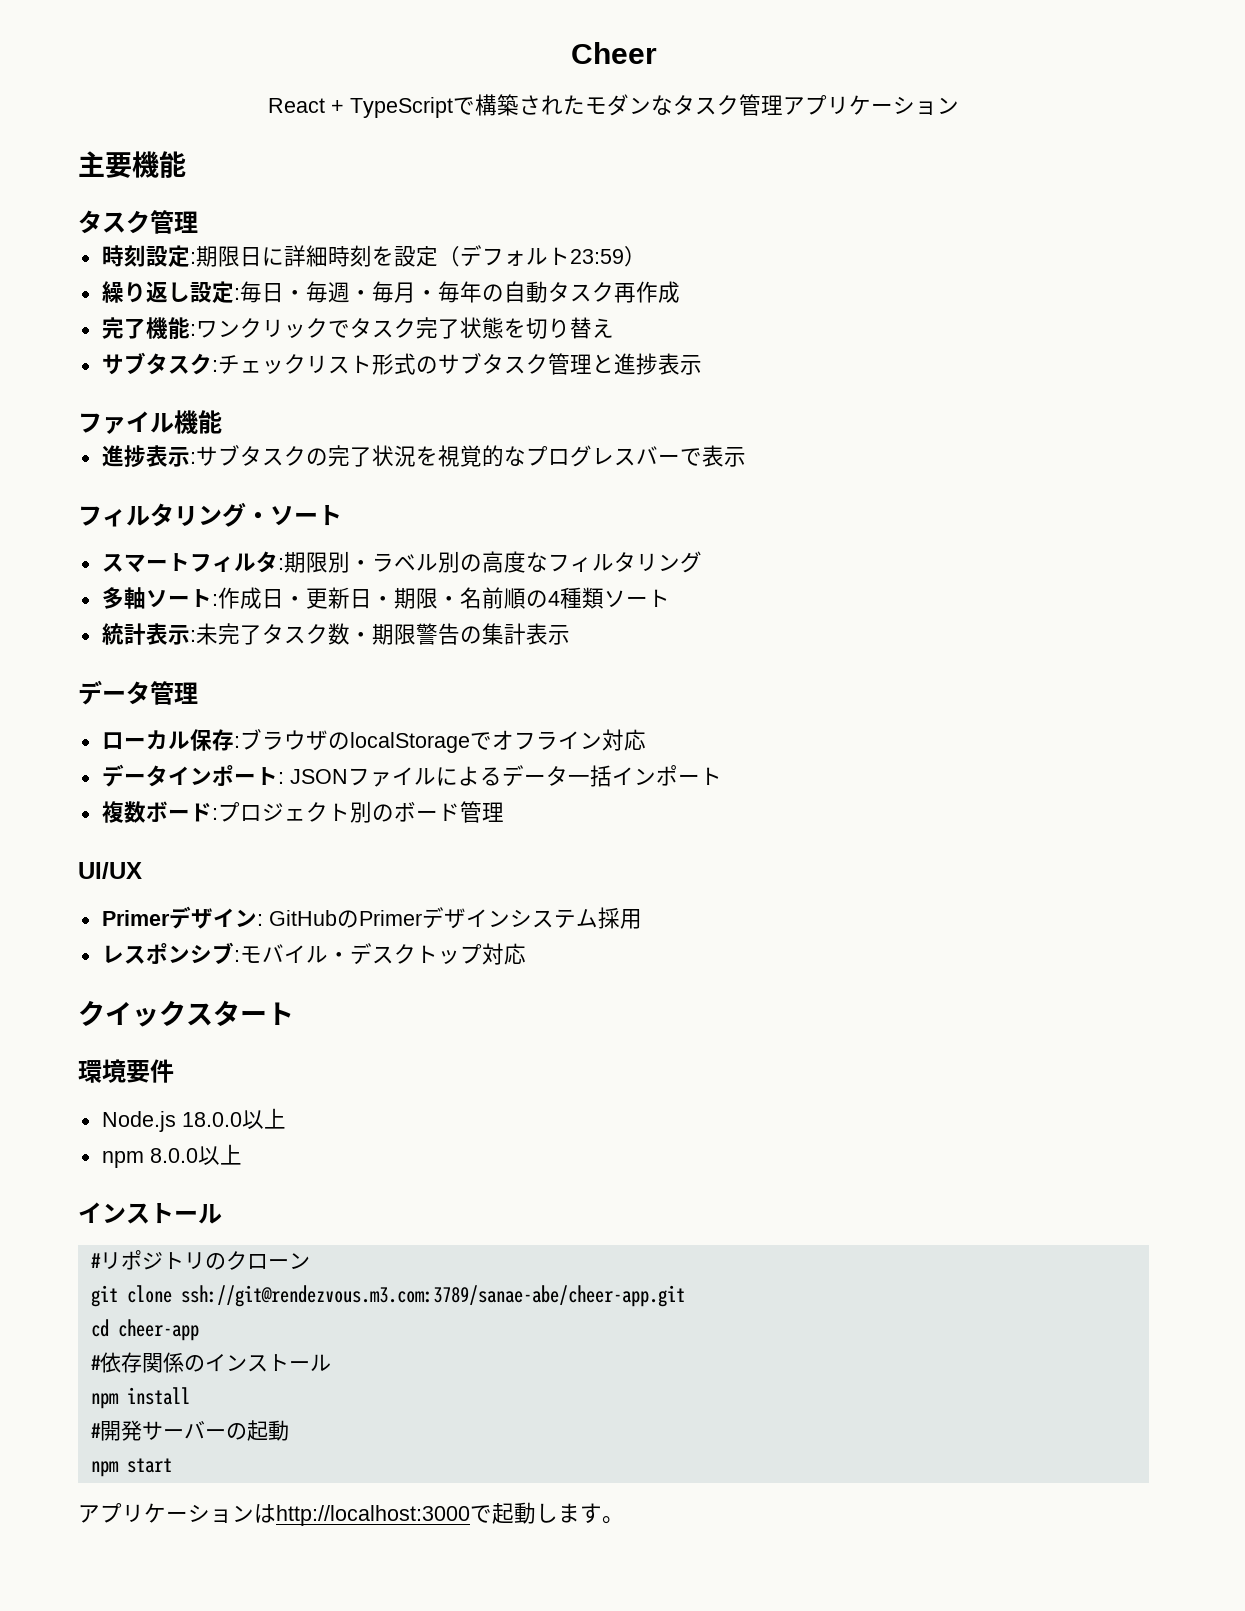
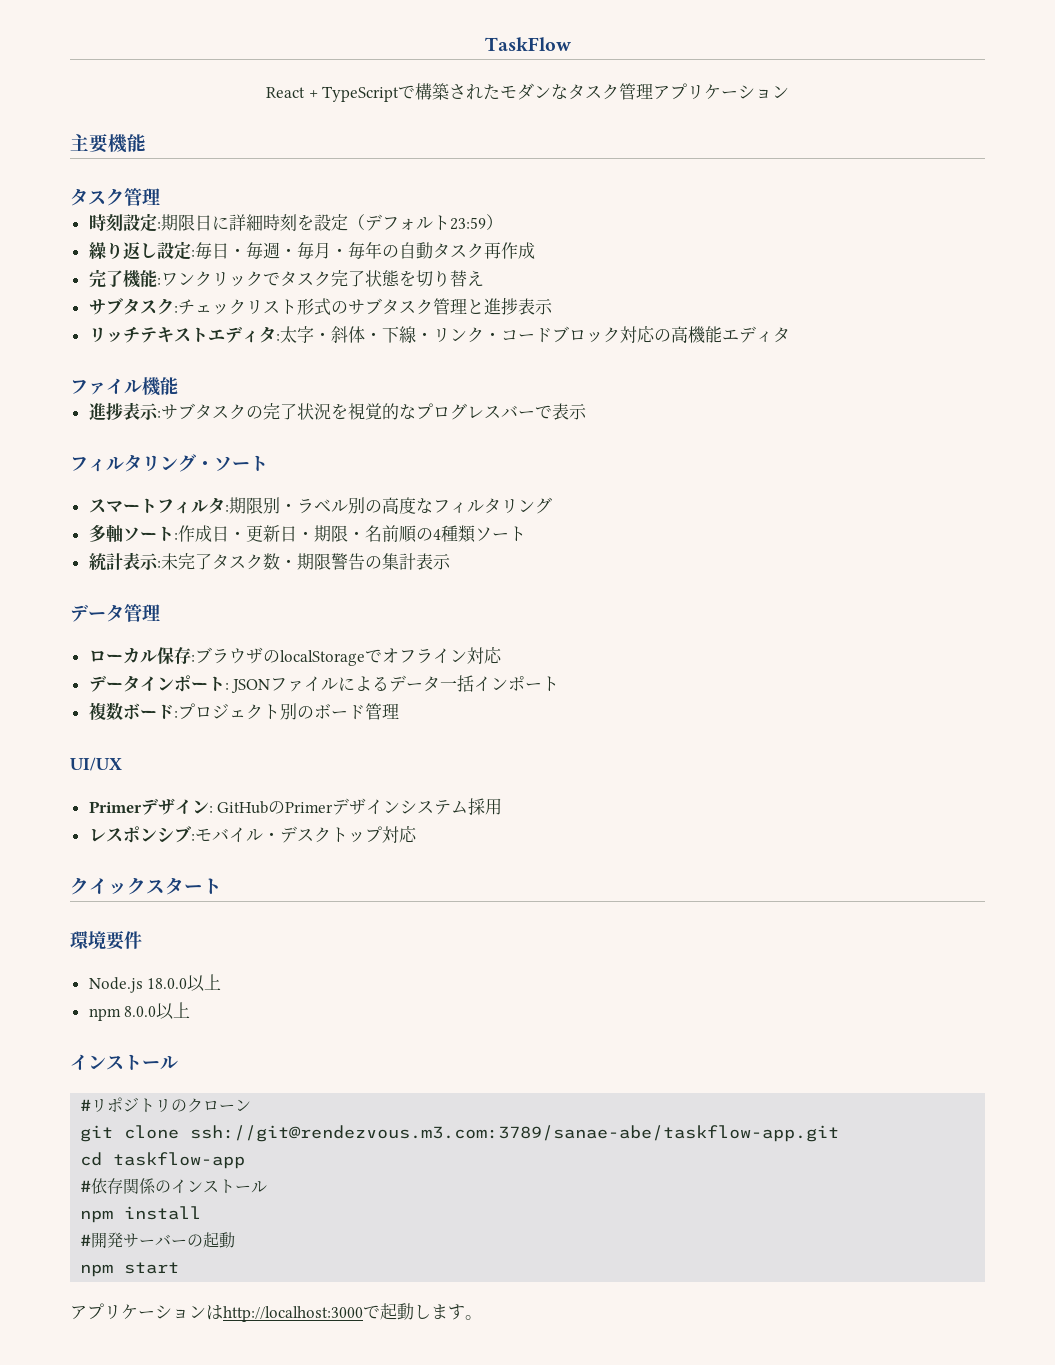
- Cheer
+ TaskFlow
+ リッチテキストエディタ:太字・斜体・下線・リンク・コードブロック対応の高機能エディタ
- git clone ssh://git@rendezvous.m3.com:3789/sanae-abe/cheer-app.git
+ git clone ssh://git@rendezvous.m3.com:3789/sanae-abe/taskflow-app.git
- cd cheer-app
+ cd taskflow-app

